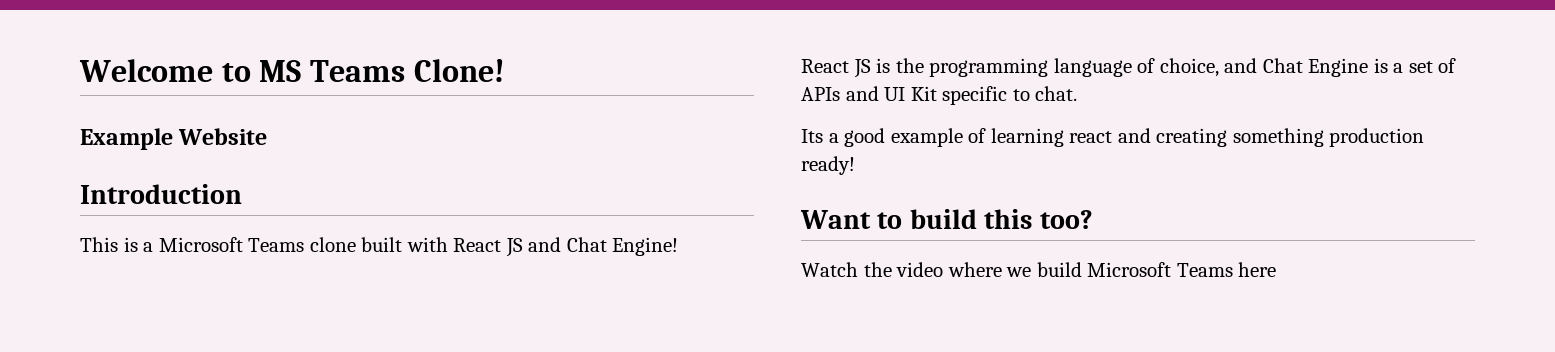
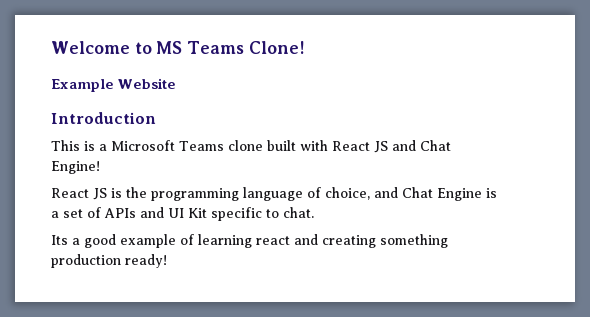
- Want to build this too?
- Watch the video where we build Microsoft Teams here

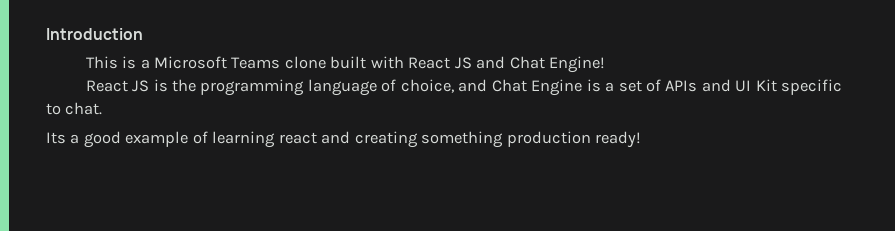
- Welcome to MS Teams Clone!
- Example Website

